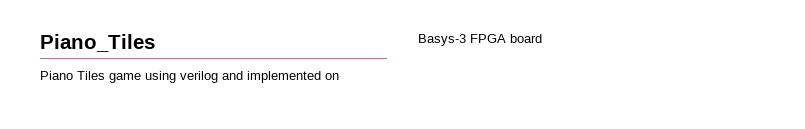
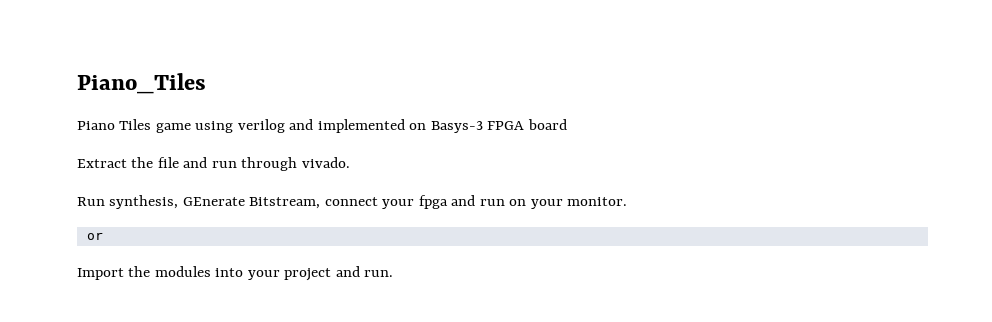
+ Extract the file and run through vivado.
+ Run synthesis, GEnerate Bitstream, connect your fpga and run on your monitor.
+ or
+ Import the modules into your project and run.

